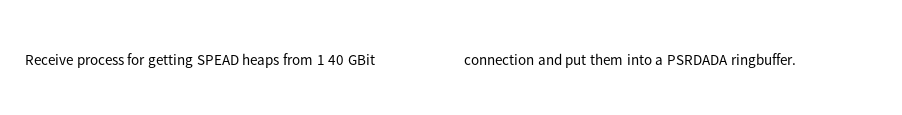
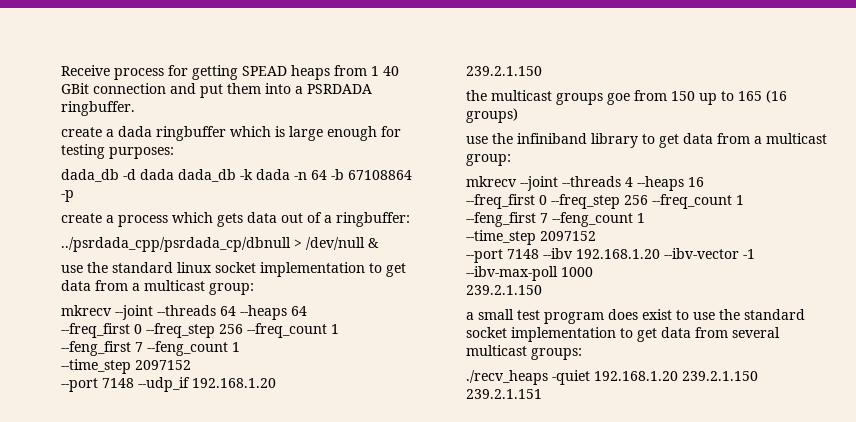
+ create a dada ringbuffer which is large enough for testing purposes:
+ dada_db -d dada dada_db -k dada -n 64 -b 67108864 -p
+ create a process which gets data out of a ringbuffer:
+ ../psrdada_cpp/psrdada_cp/dbnull > /dev/null &
+ use the standard linux socket implementation to get data from a multicast group:
+ mkrecv --joint --threads 64 --heaps 64
+ --freq_first 0 --freq_step 256 --freq_count 1
+ --feng_first 7 --feng_count 1
+ --time_step 2097152
+ --port 7148 --udp_if 192.168.1.20
+ 239.2.1.150
+ the multicast groups goe from 150 up to 165 (16 groups)
+ use the infiniband library to get data from a multicast group:
+ mkrecv --joint --threads 4 --heaps 16
+ --freq_first 0 --freq_step 256 --freq_count 1
+ --feng_first 7 --feng_count 1
+ --time_step 2097152
+ --port 7148 --ibv 192.168.1.20 --ibv-vector -1 --ibv-max-poll 1000
+ 239.2.1.150
+ a small test program does exist to use the standard socket implementation to get data from several multicast groups:
+ ./recv_heaps -quiet 192.168.1.20 239.2.1.150 239.2.1.151

